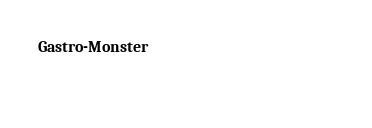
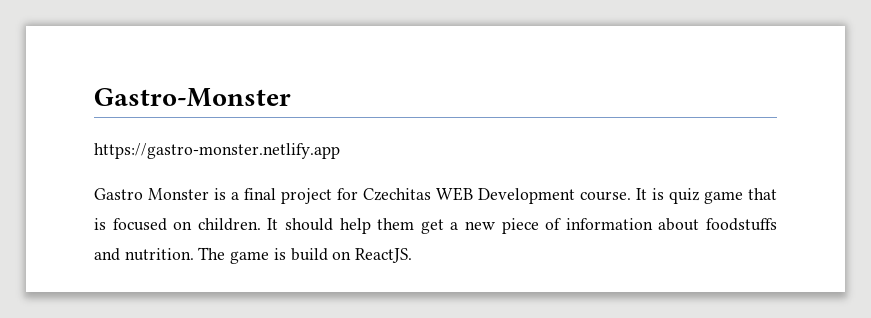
+ https://gastro-monster.netlify.app
+ Gastro Monster is a final project for Czechitas WEB Development course. It is quiz game that is focused on children. It should help them get a new piece of information about foodstuffs and nutrition. The game is build on ReactJS.

